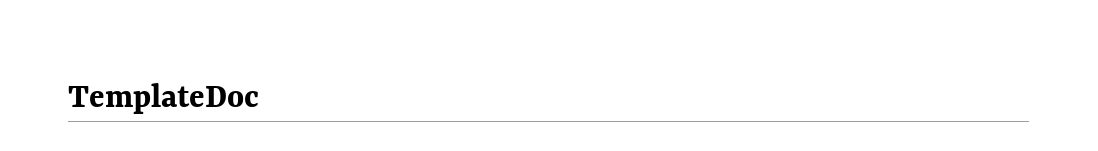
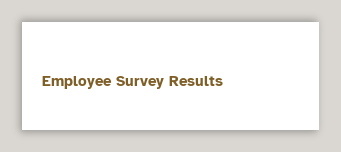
- TemplateDoc
+ Employee Survey Results

